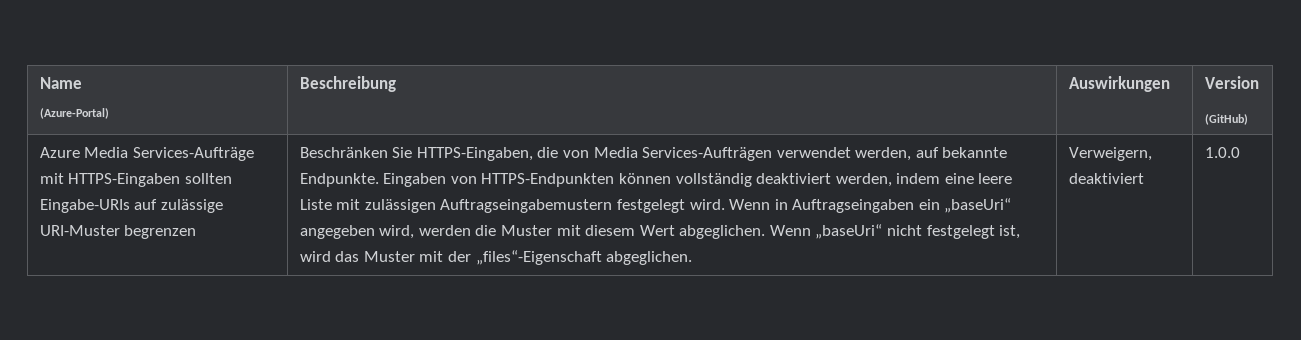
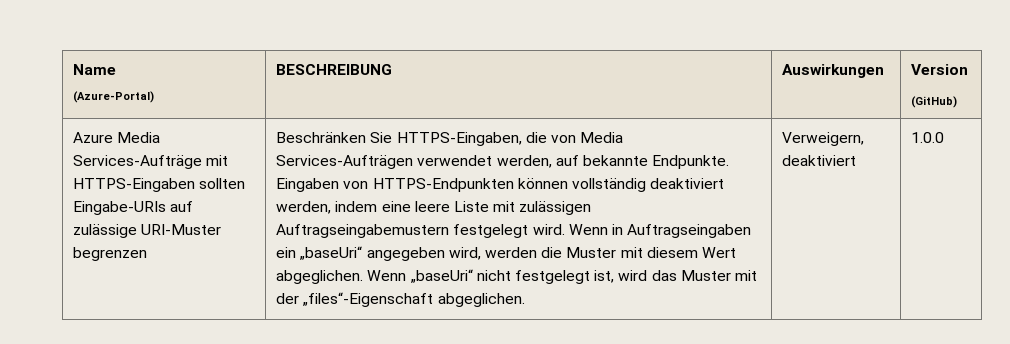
  Name
- (Azure-Portal) | Beschreibung | Auswirkungen | Version
+ (Azure-Portal) | BESCHREIBUNG | Auswirkungen | Version

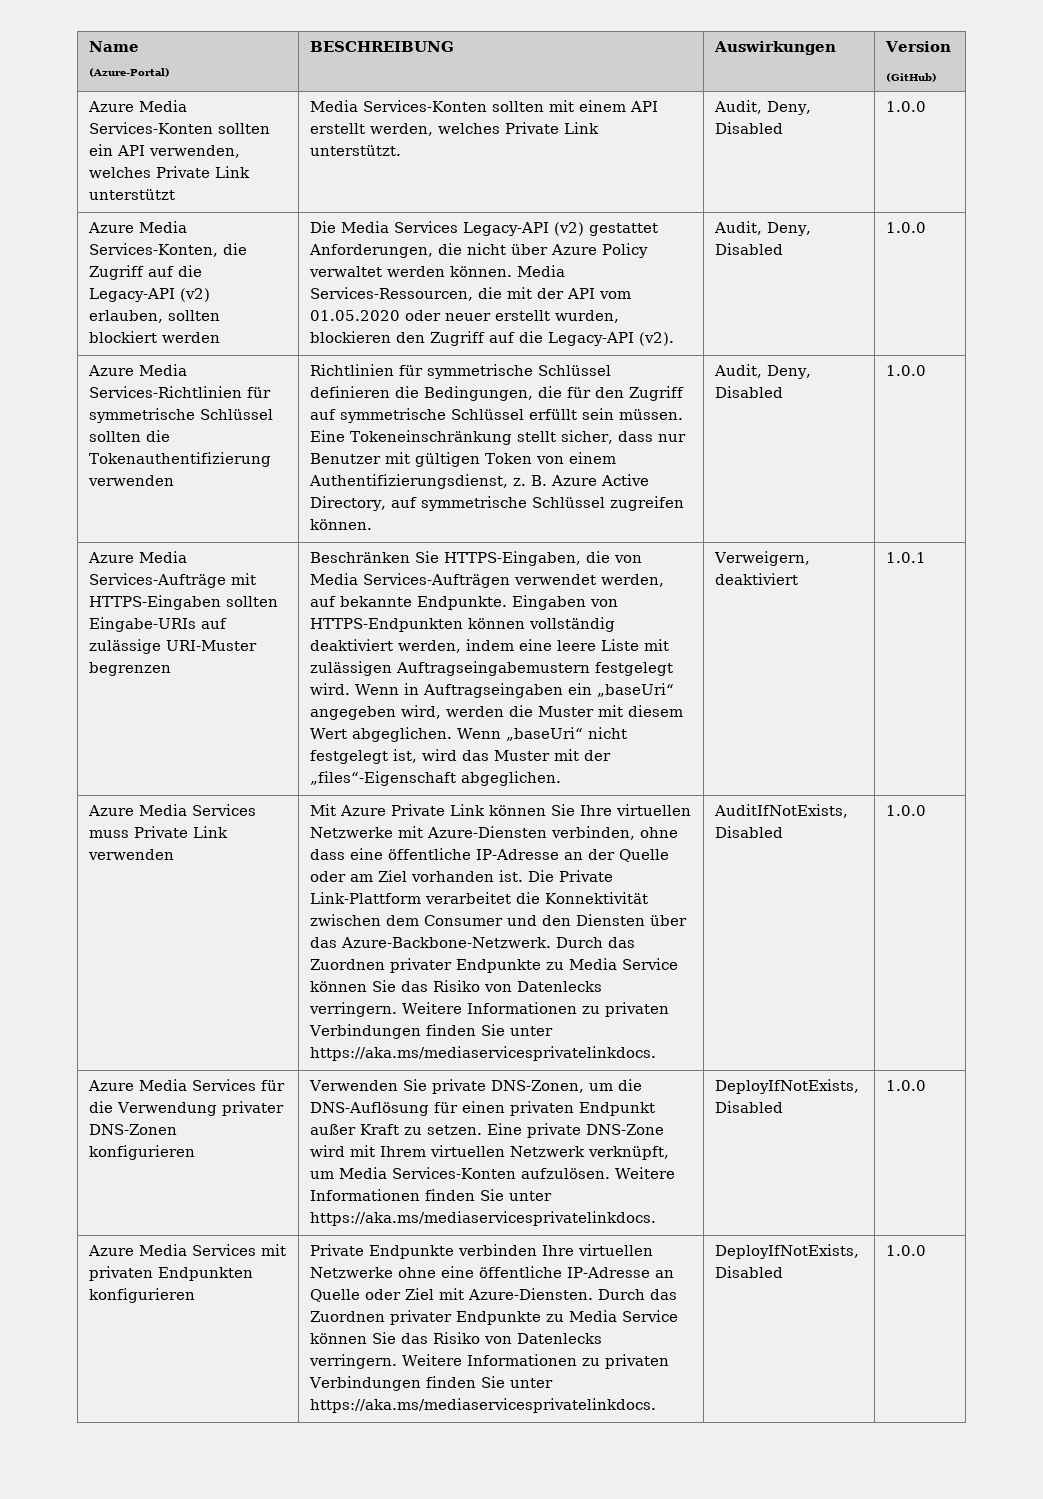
+ Azure Media Services-Konten sollten ein API verwenden, welches Private Link unterstützt | Media Services-Konten sollten mit einem API erstellt werden, welches Private Link unterstützt. | Audit, Deny, Disabled | 1.0.0
+ Azure Media Services-Konten, die Zugriff auf die Legacy-API (v2) erlauben, sollten blockiert werden | Die Media Services Legacy-API (v2) gestattet Anforderungen, die nicht über Azure Policy verwaltet werden können. Media Services-Ressourcen, die mit der API vom 01.05.2020 oder neuer erstellt wurden, blockieren den Zugriff auf die Legacy-API (v2). | Audit, Deny, Disabled | 1.0.0
+ Azure Media Services-Richtlinien für symmetrische Schlüssel sollten die Tokenauthentifizierung verwenden | Richtlinien für symmetrische Schlüssel definieren die Bedingungen, die für den Zugriff auf symmetrische Schlüssel erfüllt sein müssen. Eine Tokeneinschränkung stellt sicher, dass nur Benutzer mit gültigen Token von einem Authentifizierungsdienst, z. B. Azure Active Directory, auf symmetrische Schlüssel zugreifen können. | Audit, Deny, Disabled | 1.0.0
+ 1.0.1
+ Azure Media Services muss Private Link verwenden | Mit Azure Private Link können Sie Ihre virtuellen Netzwerke mit Azure-Diensten verbinden, ohne dass eine öffentliche IP-Adresse an der Quelle oder am Ziel vorhanden ist. Die Private Link-Plattform verarbeitet die Konnektivität zwischen dem Consumer und den Diensten über das Azure-Backbone-Netzwerk. Durch das Zuordnen privater Endpunkte zu Media Service können Sie das Risiko von Datenlecks verringern. Weitere Informationen zu privaten Verbindungen finden Sie unter https://aka.ms/mediaservicesprivatelinkdocs. | AuditIfNotExists, Disabled | 1.0.0
+ Azure Media Services für die Verwendung privater DNS-Zonen konfigurieren | Verwenden Sie private DNS-Zonen, um die DNS-Auflösung für einen privaten Endpunkt außer Kraft zu setzen. Eine private DNS-Zone wird mit Ihrem virtuellen Netzwerk verknüpft, um Media Services-Konten aufzulösen. Weitere Informationen finden Sie unter https://aka.ms/mediaservicesprivatelinkdocs. | DeployIfNotExists, Disabled | 1.0.0
+ Azure Media Services mit privaten Endpunkten konfigurieren | Private Endpunkte verbinden Ihre virtuellen Netzwerke ohne eine öffentliche IP-Adresse an Quelle oder Ziel mit Azure-Diensten. Durch das Zuordnen privater Endpunkte zu Media Service können Sie das Risiko von Datenlecks verringern. Weitere Informationen zu privaten Verbindungen finden Sie unter https://aka.ms/mediaservicesprivatelinkdocs. | DeployIfNotExists, Disabled

